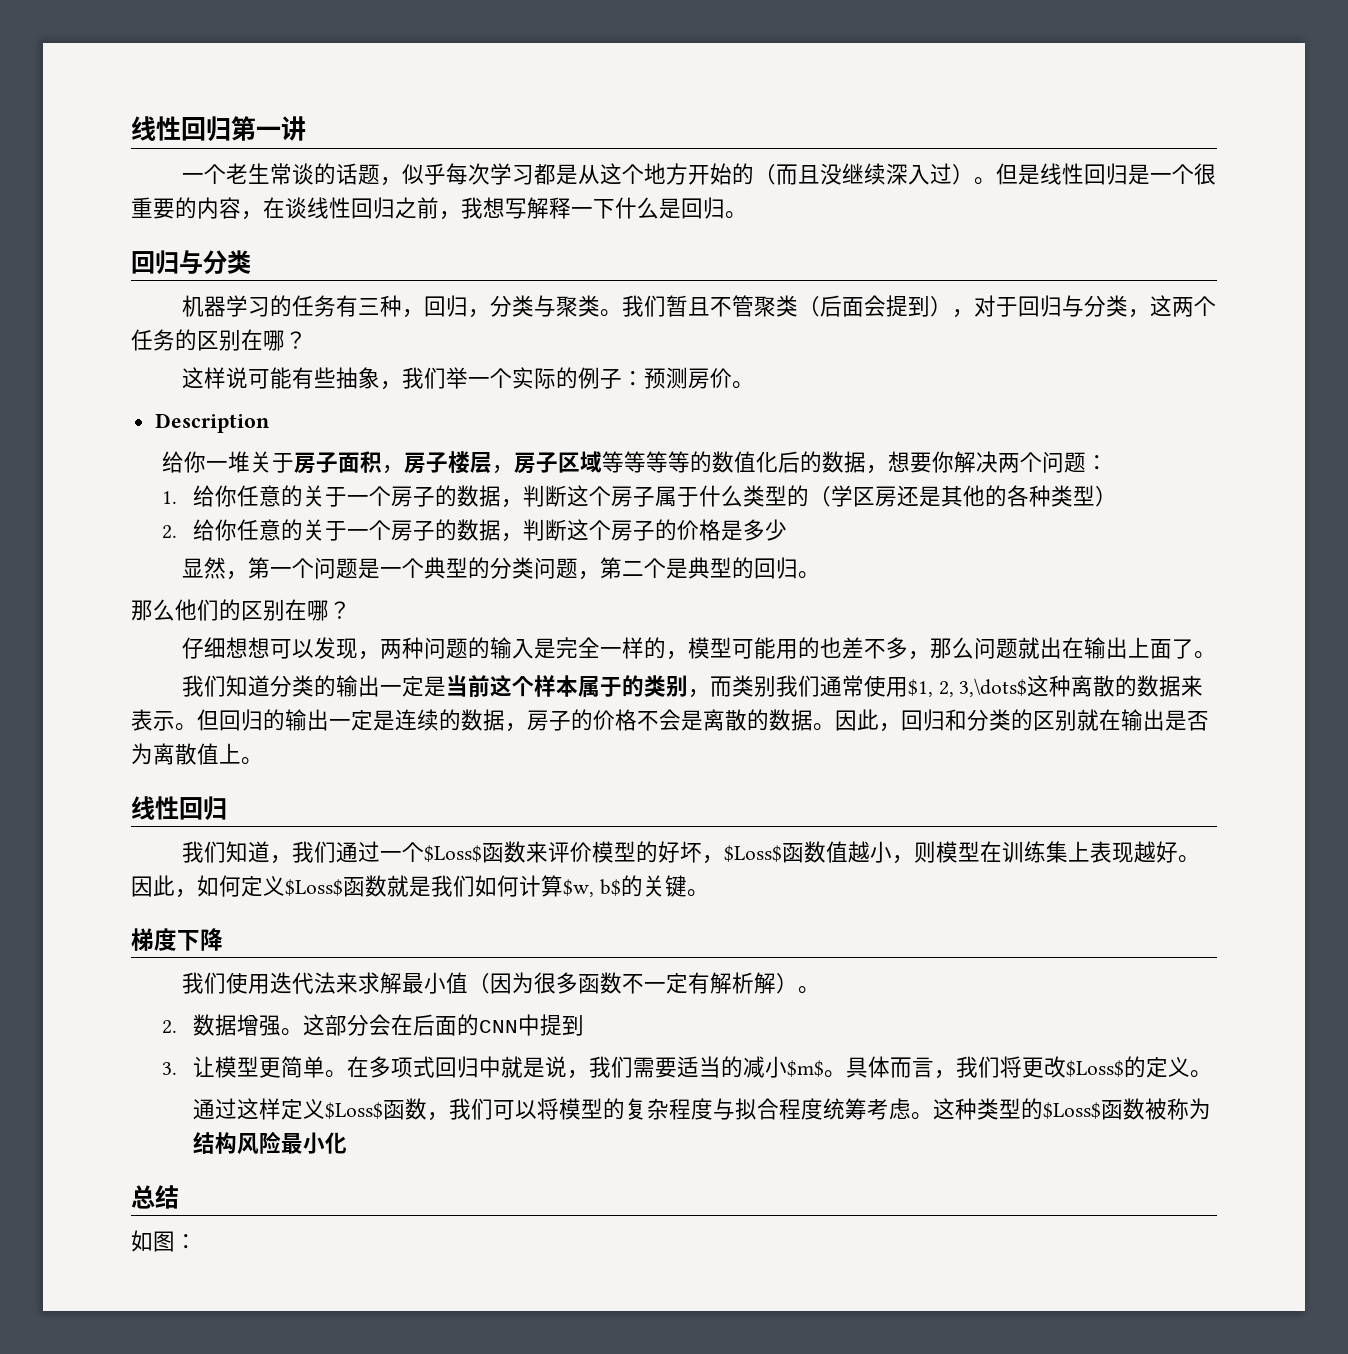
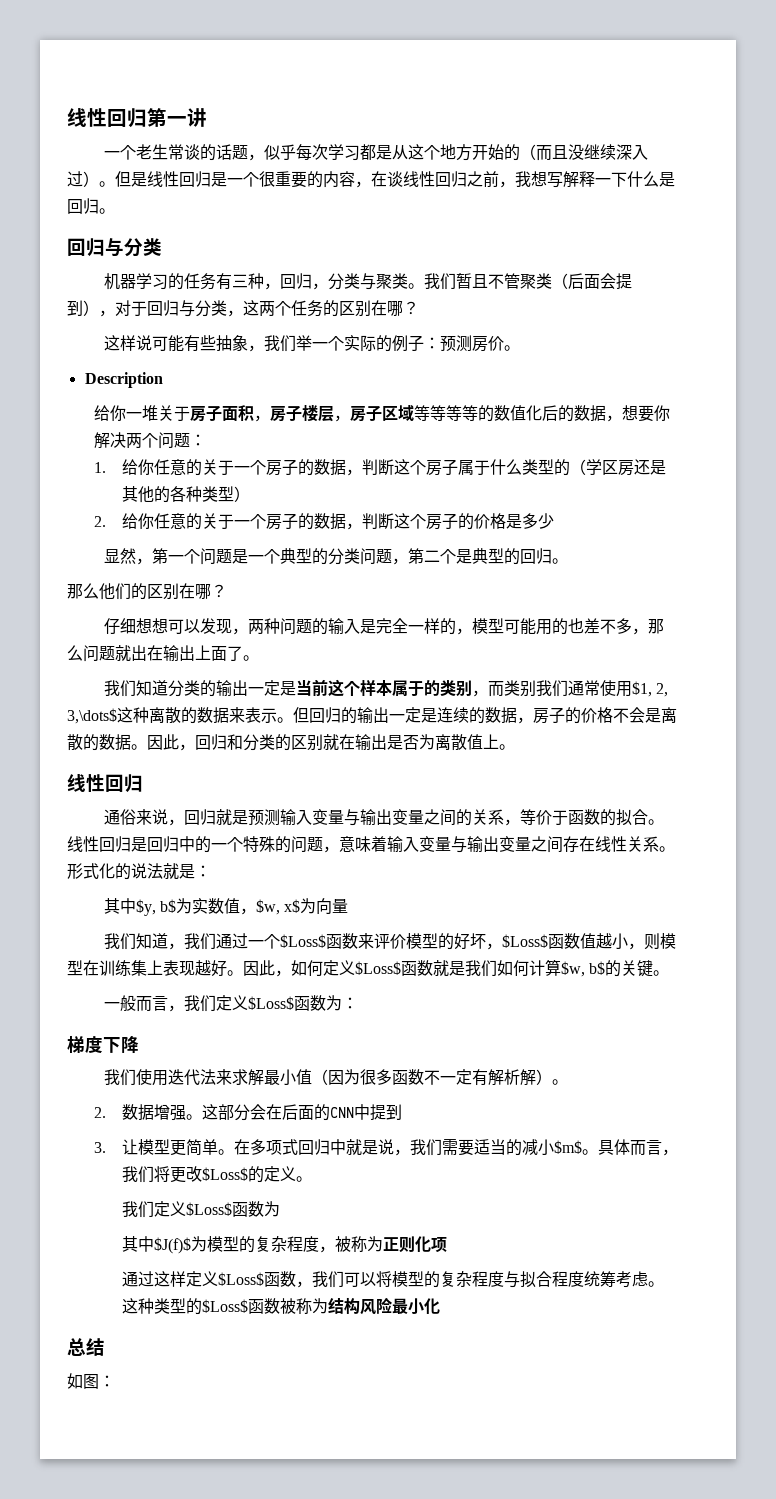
+ 通俗来说，回归就是预测输入变量与输出变量之间的关系，等价于函数的拟合。线性回归是回归中的一个特殊的问题，意味着输入变量与输出变量之间存在线性关系。形式化的说法就是：
+ 其中$y, b$为实数值，$w, x$为向量
+ 一般而言，我们定义$Loss$函数为：
  具体而言，我们将更改$Loss$的定义。
+ 我们定义$Loss$函数为
+ 其中$J(f)$为模型的复杂程度，被称为正则化项

